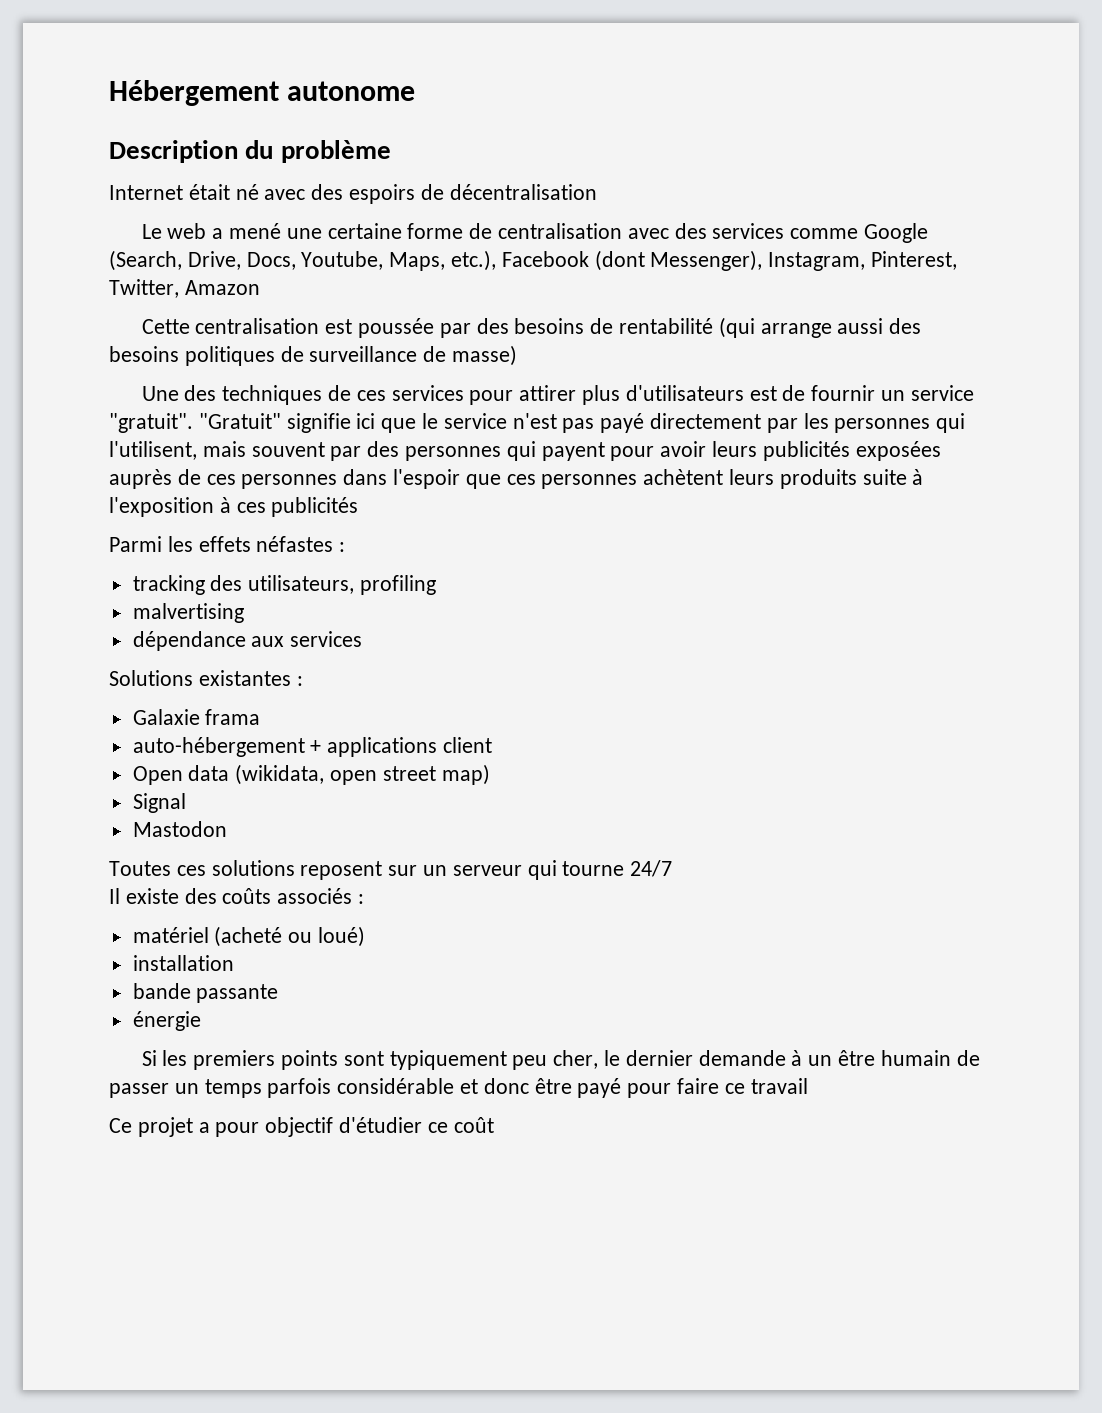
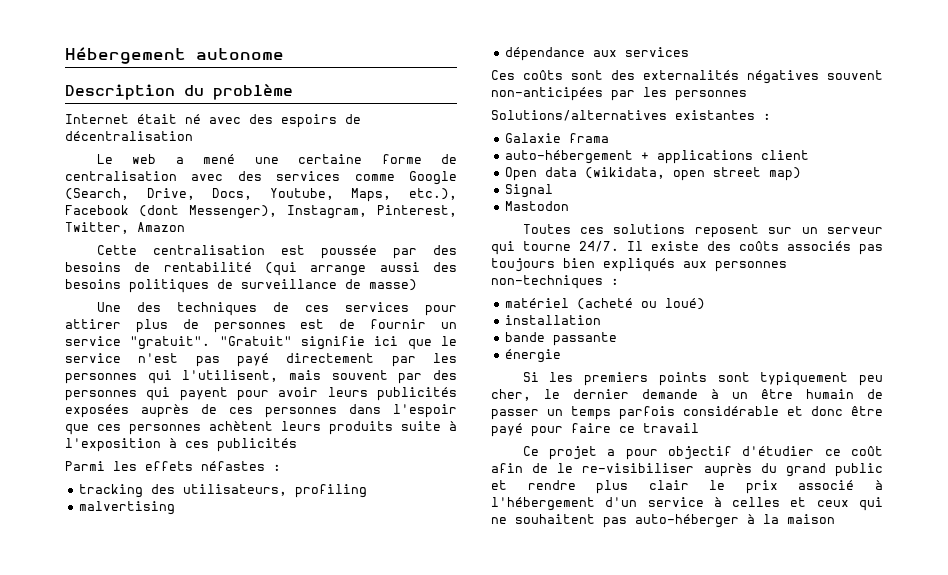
- Une des techniques de ces services pour attirer plus d'utilisateurs est de fournir un service "gratuit".
+ Une des techniques de ces services pour attirer plus de personnes est de fournir un service "gratuit".
- Solutions existantes :
+ Ces coûts sont des externalités négatives souvent non-anticipées par les personnes
+ Solutions/alternatives existantes :
- Toutes ces solutions reposent sur un serveur qui tourne 24/7
- Il existe des coûts associés :
+ Toutes ces solutions reposent sur un serveur qui tourne 24/7. Il existe des coûts associés pas toujours bien expliqués aux personnes non-techniques :
- Ce projet a pour objectif d'étudier ce coût
+ Ce projet a pour objectif d'étudier ce coût afin de le re-visibiliser auprès du grand public et rendre plus clair le prix associé à l'hébergement d'un service à celles et ceux qui ne souhaitent pas auto-héberger à la maison

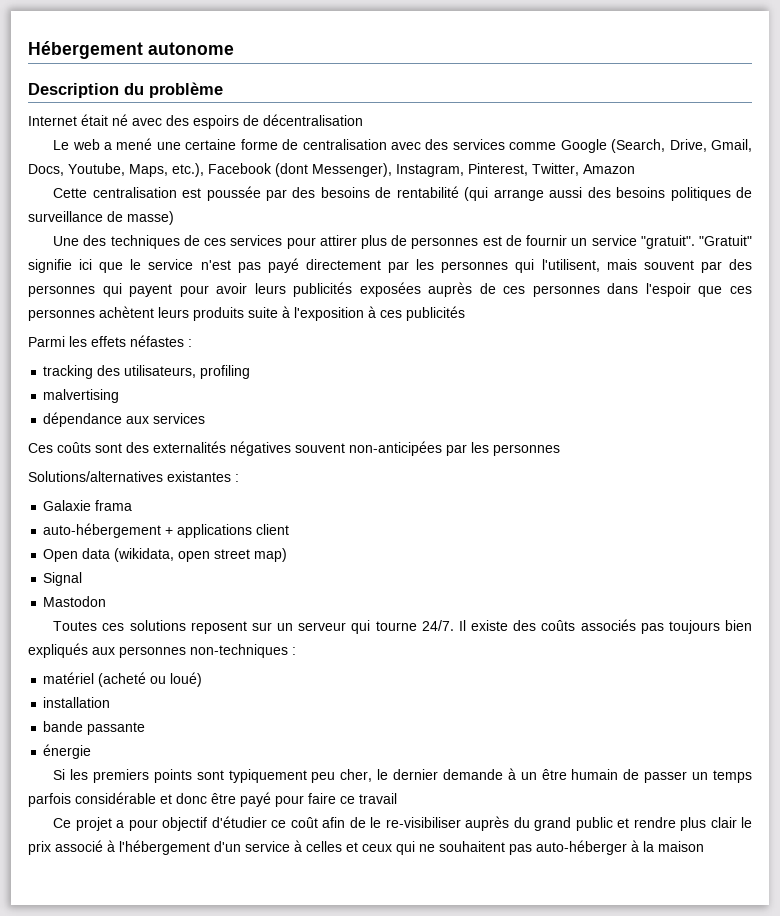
- Le web a mené une certaine forme de centralisation avec des services comme Google (Search, Drive, Docs, Youtube, Maps, etc.), Facebook (dont Messenger), Instagram, Pinterest, Twitter, Amazon
+ Le web a mené une certaine forme de centralisation avec des services comme Google (Search, Drive, Gmail, Docs, Youtube, Maps, etc.), Facebook (dont Messenger), Instagram, Pinterest, Twitter, Amazon

